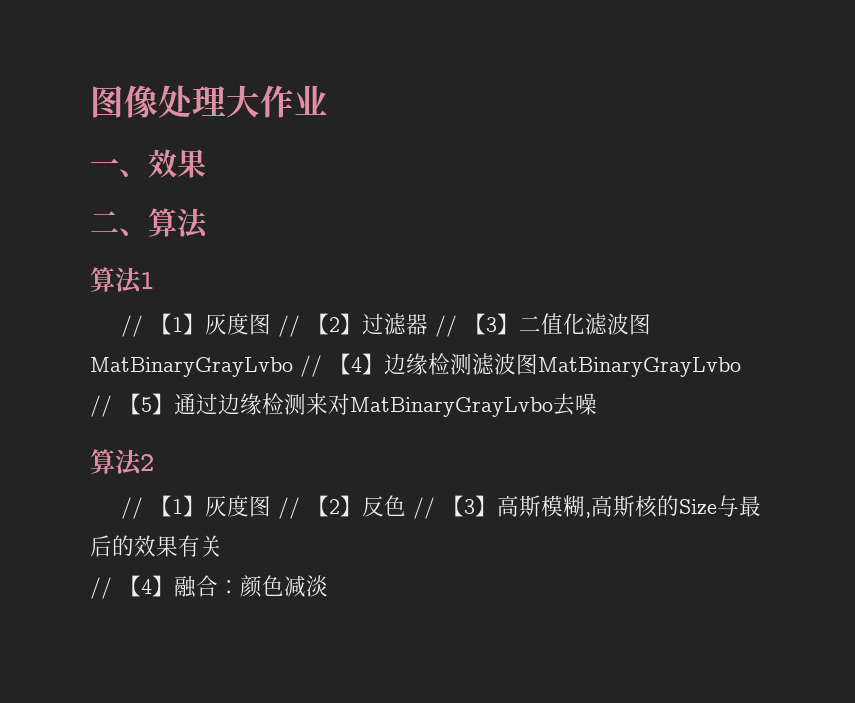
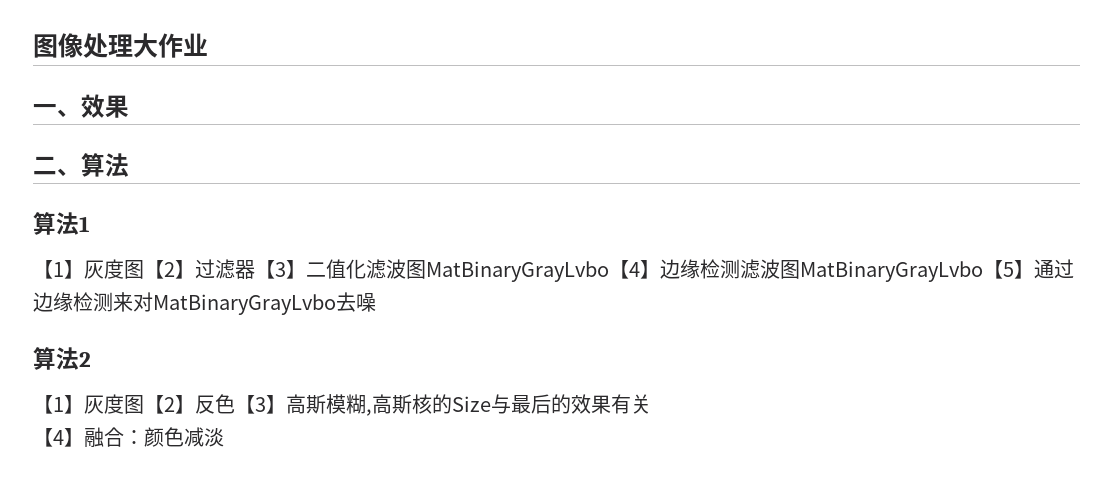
- // 【1】灰度图 // 【2】过滤器 // 【3】二值化滤波图MatBinaryGrayLvbo // 【4】边缘检测滤波图MatBinaryGrayLvbo // 【5】通过边缘检测来对MatBinaryGrayLvbo去噪
+ 【1】灰度图【2】过滤器【3】二值化滤波图MatBinaryGrayLvbo【4】边缘检测滤波图MatBinaryGrayLvbo【5】通过边缘检测来对MatBinaryGrayLvbo去噪
- // 【1】灰度图 // 【2】反色 // 【3】高斯模糊,高斯核的Size与最后的效果有关
+ 【1】灰度图【2】反色【3】高斯模糊,高斯核的Size与最后的效果有关
- // 【4】融合：颜色减淡
+ 【4】融合：颜色减淡

